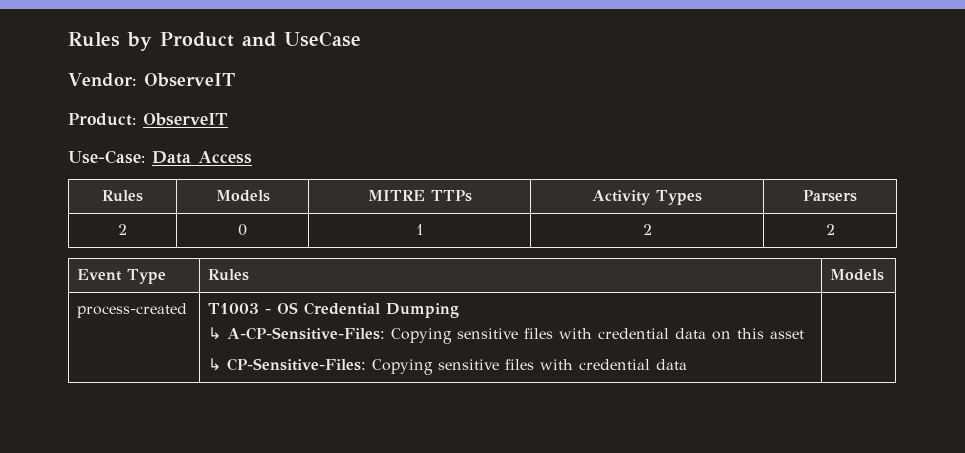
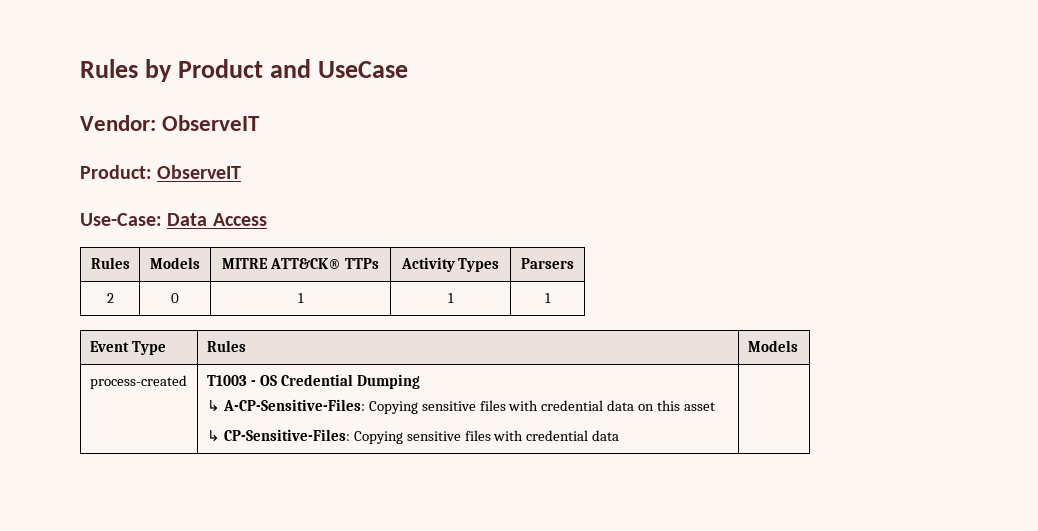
- Rules | Models | MITRE TTPs | Activity Types | Parsers
+ Rules | Models | MITRE ATT&CK® TTPs | Activity Types | Parsers
- 2 | 0 | 1 | 2 | 2
+ 2 | 0 | 1 | 1 | 1

